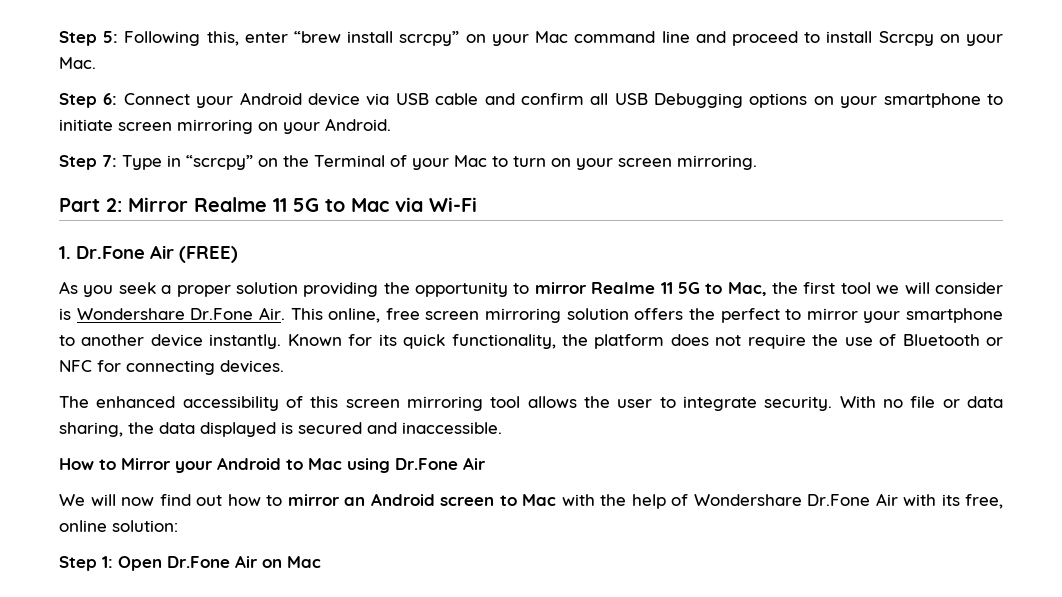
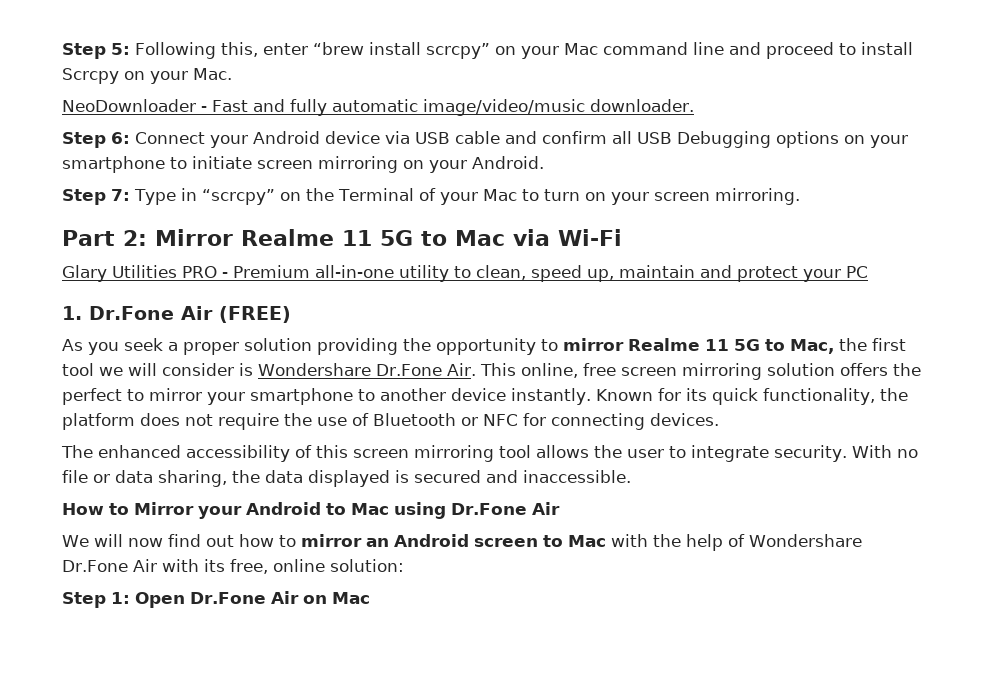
+ NeoDownloader - Fast and fully automatic image/video/music downloader.
+ Glary Utilities PRO - Premium all-in-one utility to clean, speed up, maintain and protect your PC

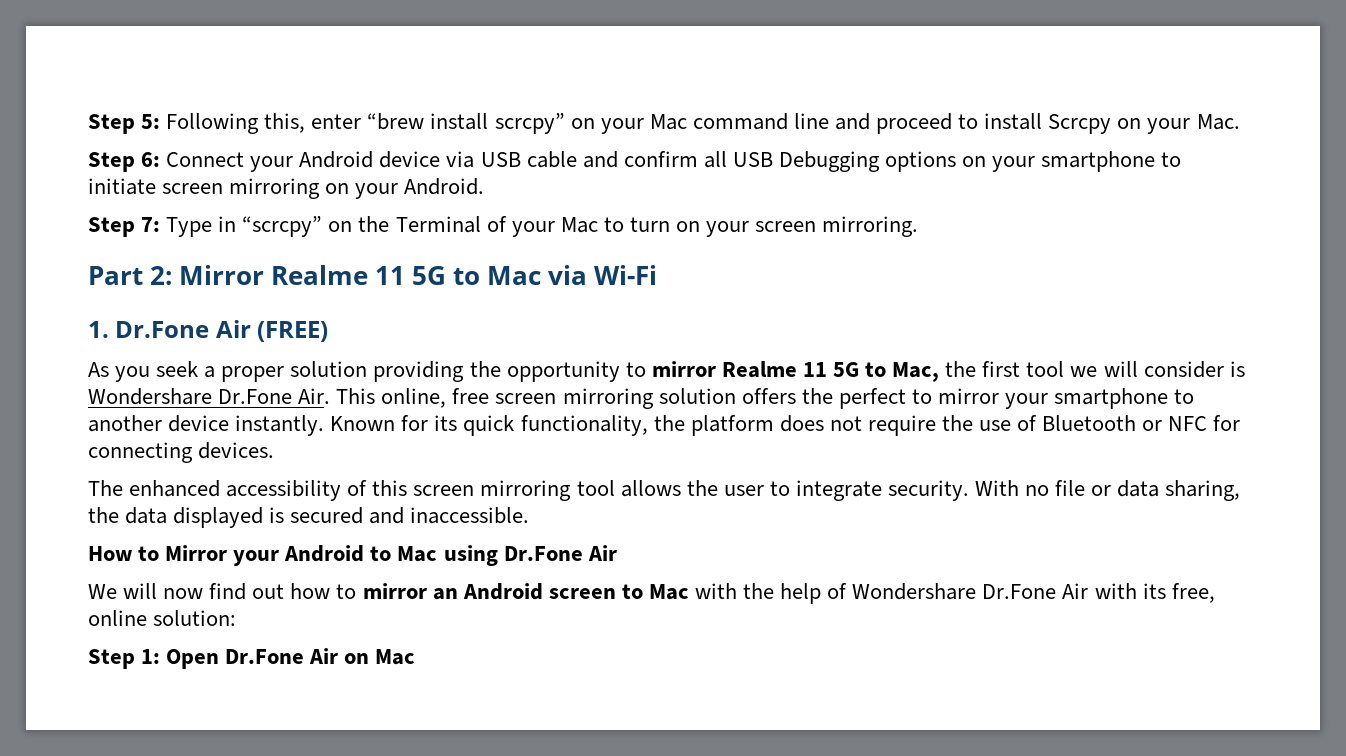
- NeoDownloader - Fast and fully automatic image/video/music downloader.
- Glary Utilities PRO - Premium all-in-one utility to clean, speed up, maintain and protect your PC

